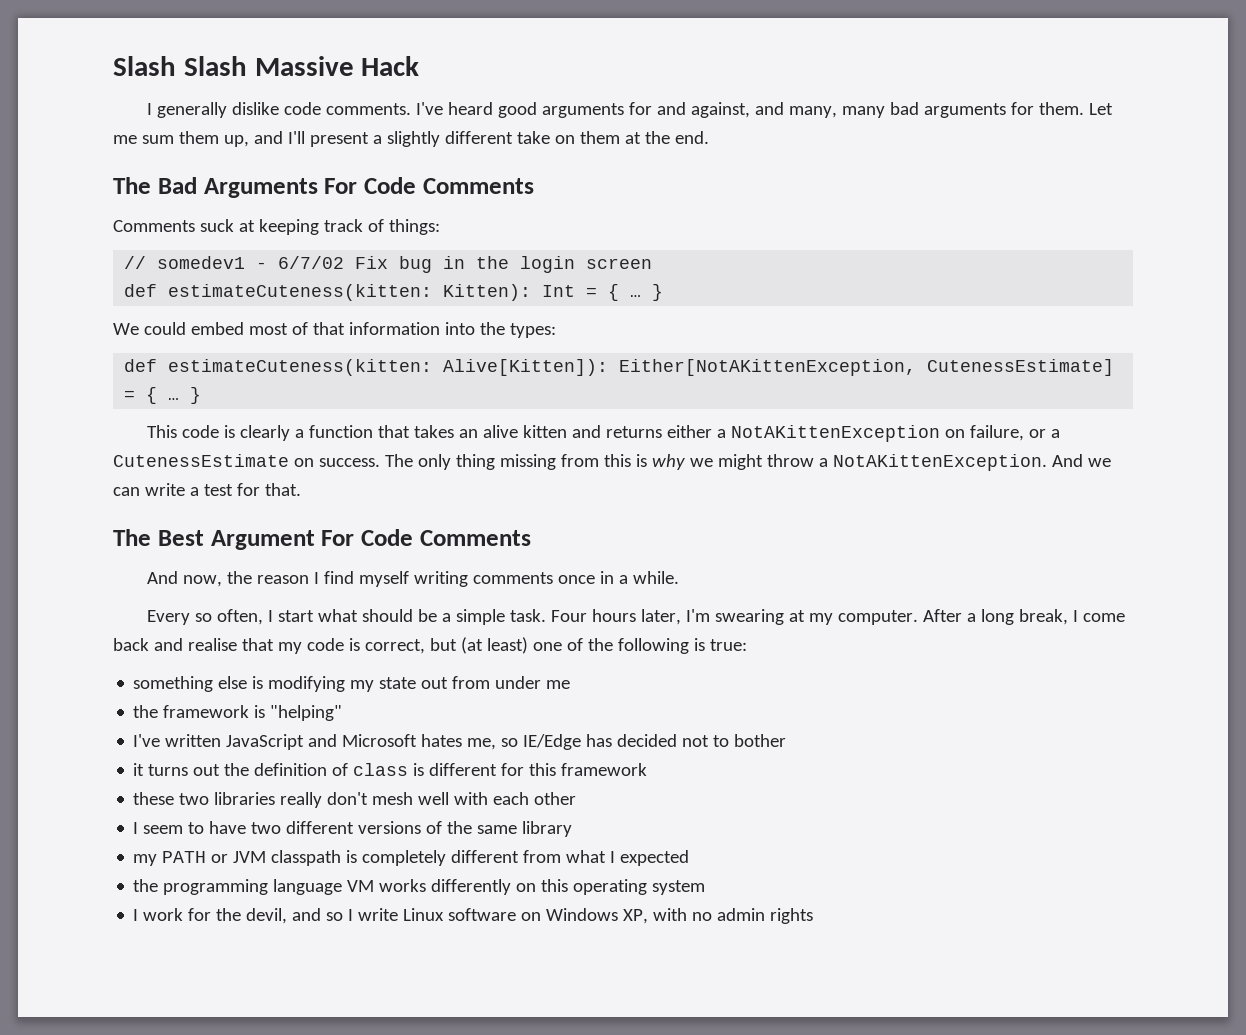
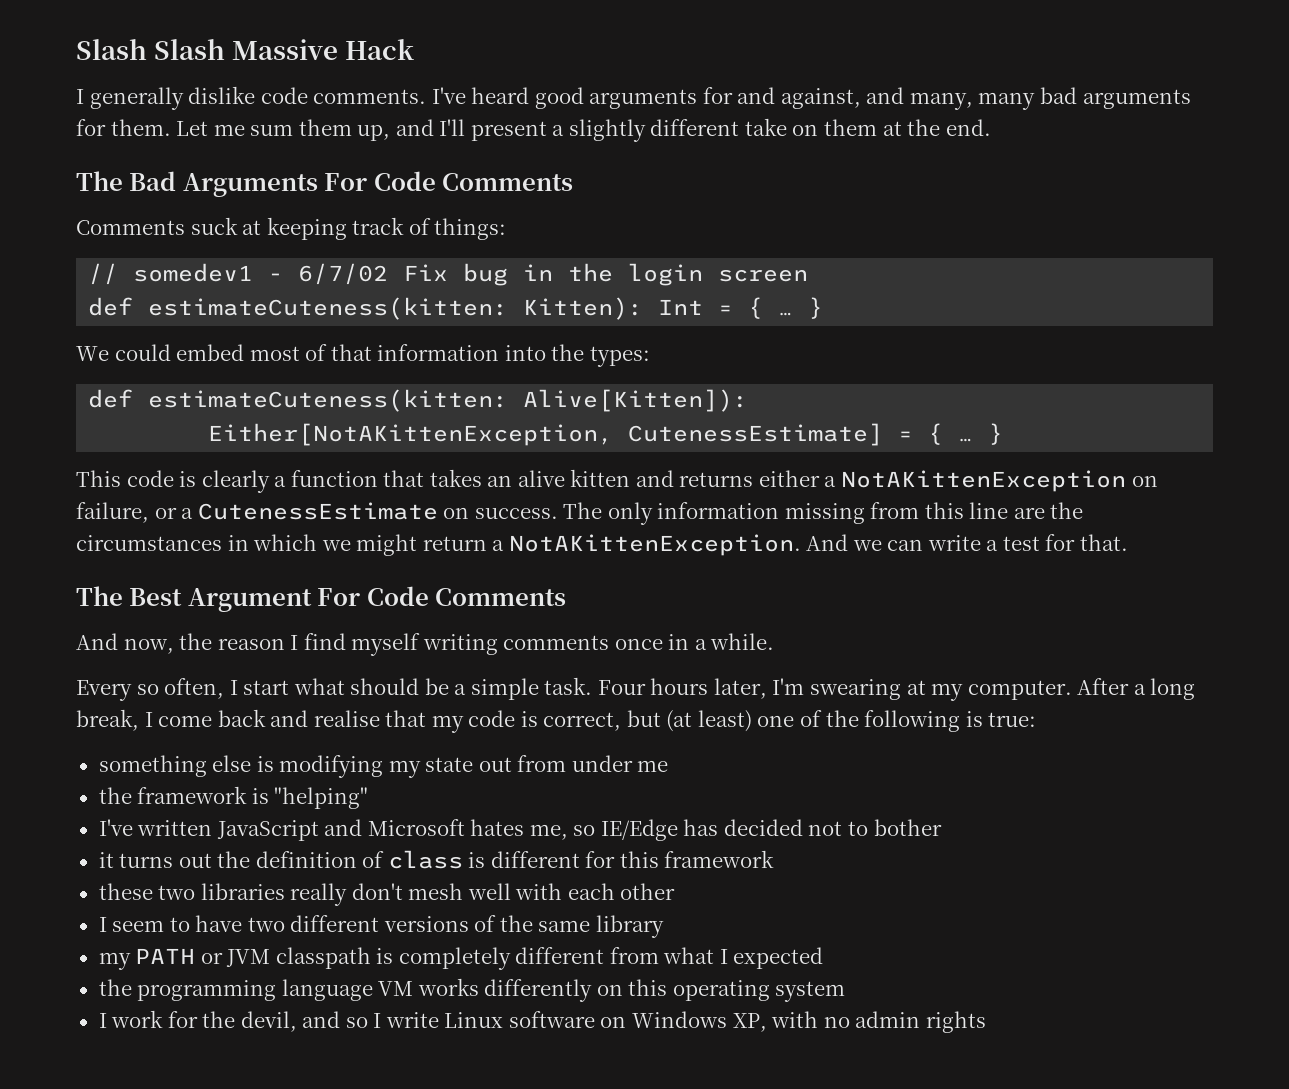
- def estimateCuteness(kitten: Alive[Kitten]): Either[NotAKittenException, CutenessEstimate] = { …
+ def estimateCuteness(kitten: Alive[Kitten]):
+ Either[NotAKittenException, CutenessEstimate] = { …
- The only thing missing from this is why we might throw a NotAKittenException.
+ The only information missing from this line are the circumstances in which we might return a NotAKittenException.

